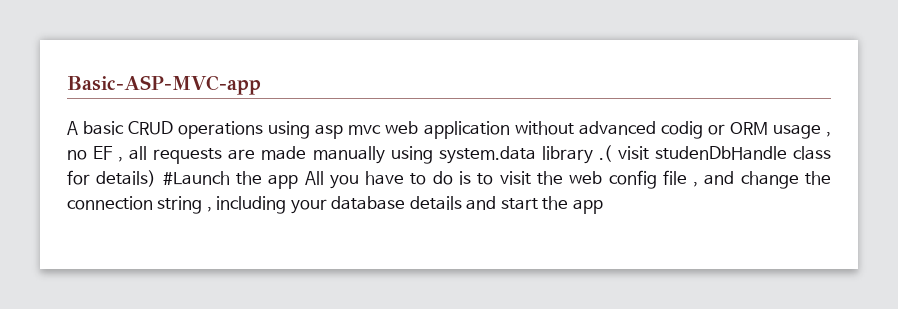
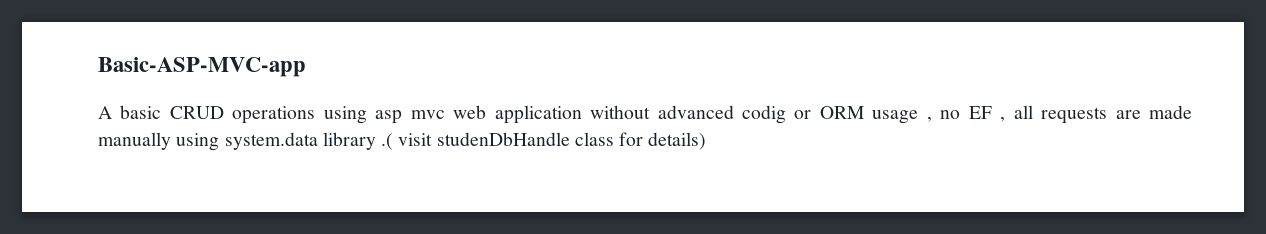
- A basic CRUD operations using asp mvc web application without advanced codig or ORM usage , no EF , all requests are made manually using system.data library .( visit studenDbHandle class for details) #Launch the app All you have to do is to visit the web config file , and change the connection string , including your database details and start the app
+ A basic CRUD operations using asp mvc web application without advanced codig or ORM usage , no EF , all requests are made manually using system.data library .( visit studenDbHandle class for details)

